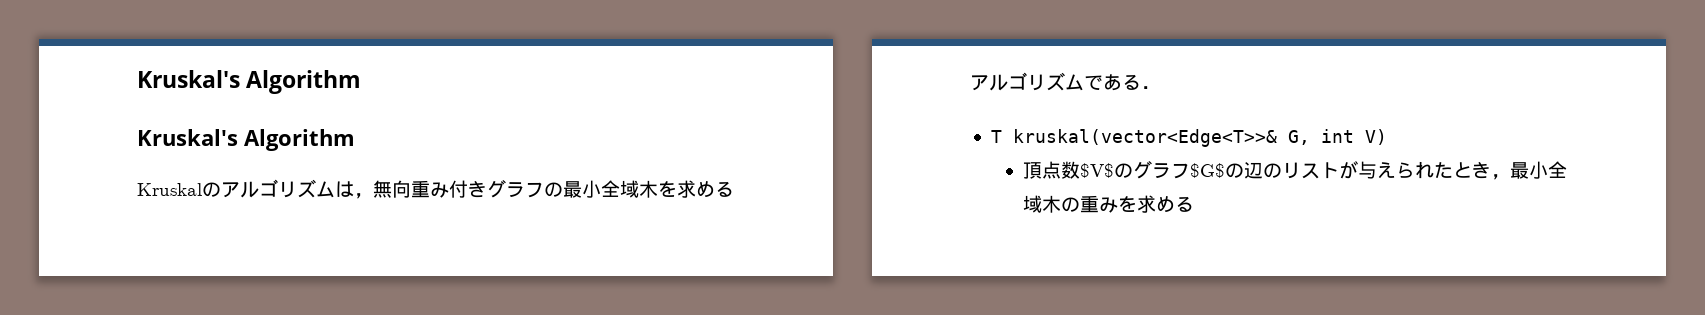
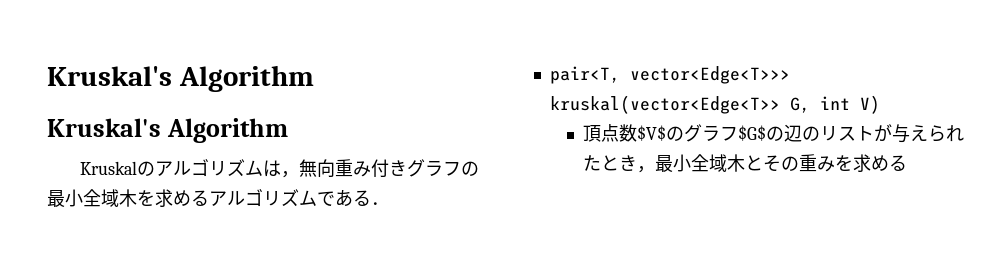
- T kruskal(vector<Edge<T>>& G, int V)
+ pair<T, vector<Edge<T>>> kruskal(vector<Edge<T>> G, int V)
- 頂点数$V$のグラフ$G$の辺のリストが与えられたとき，最小全域木の重みを求める
+ 頂点数$V$のグラフ$G$の辺のリストが与えられたとき，最小全域木とその重みを求める

